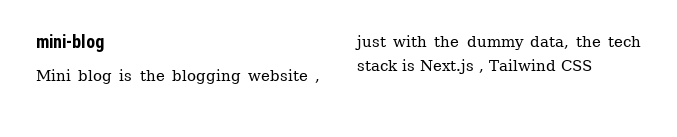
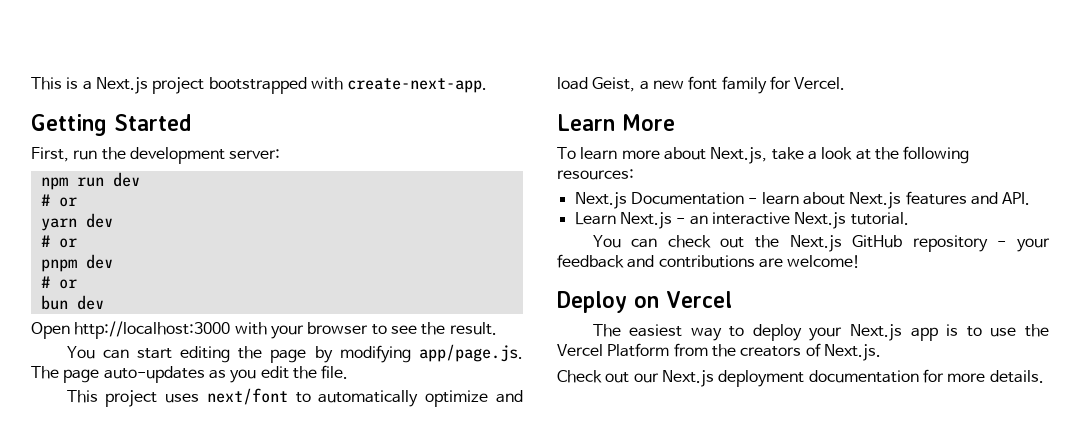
- mini-blog
- Mini blog is the blogging website , just with the dummy data, the tech stack is Next.js , Tailwind CSS
+ This is a Next.js project bootstrapped with create-next-app.
+ Getting Started
+ First, run the development server:
+ npm run dev
+ # or
+ yarn dev
+ # or
+ pnpm dev
+ # or
+ bun dev
+ Open http://localhost:3000 with your browser to see the result.
+ You can start editing the page by modifying app/page.js. The page auto-updates as you edit the file.
+ This project uses next/font to automatically optimize and load Geist, a new font family for Vercel.
+ Learn More
+ To learn more about Next.js, take a look at the following resources:
+ Next.js Documentation - learn about Next.js features and API.
+ Learn Next.js - an interactive Next.js tutorial.
+ You can check out the Next.js GitHub repository - your feedback and contributions are welcome!
+ Deploy on Vercel
+ The easiest way to deploy your Next.js app is to use the Vercel Platform from the creators of Next.js.
+ Check out our Next.js deployment documentation for more details.

